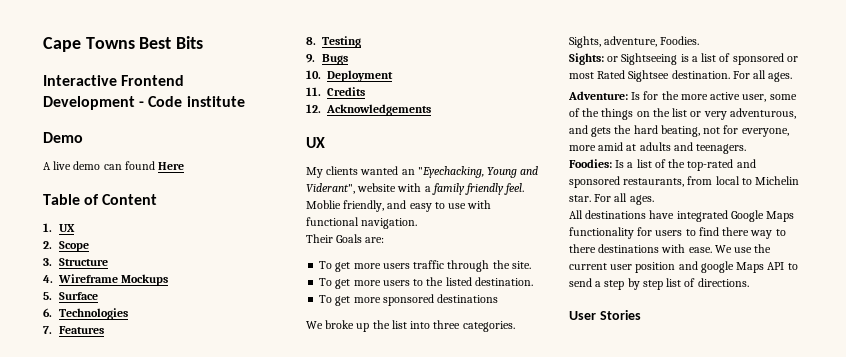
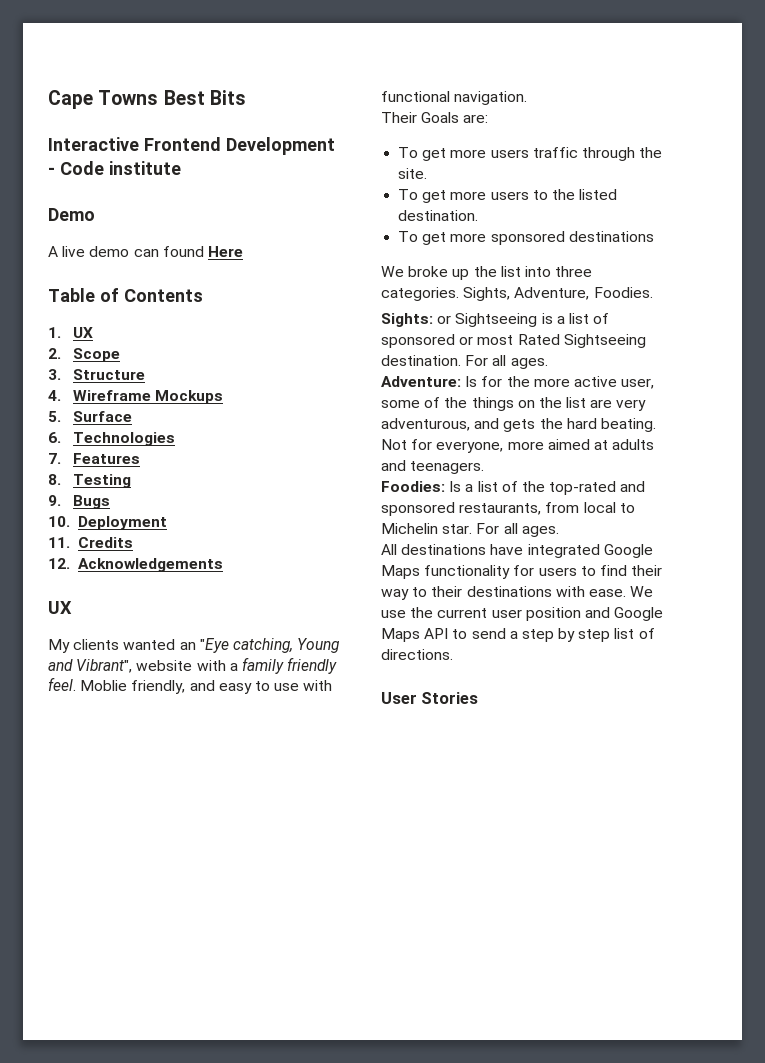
- Table of Content
+ Table of Contents
- My clients wanted an "Eyechacking, Young and Viderant", website with a family friendly feel.
+ My clients wanted an "Eye catching, Young and Vibrant", website with a family friendly feel.
- Sights, adventure, Foodies.
+ Sights, Adventure, Foodies.
- Sights: or Sightseeing is a list of sponsored or most Rated Sightsee destination.
+ Sights: or Sightseeing is a list of sponsored or most Rated Sightseeing destination.
- Adventure: Is for the more active user, some of the things on the list or very adventurous, and gets the hard beating, not for everyone, more amid at adults and teenagers.
+ Adventure: Is for the more active user, some of the things on the list are very adventurous, and gets the hard beating. Not for everyone, more aimed at adults and teenagers.
- All destinations have integrated Google Maps functionality for users to find there way to there destinations with ease.
+ All destinations have integrated Google Maps functionality for users to find their way to their destinations with ease.
- We use the current user position and google Maps API to send a step by step list of directions.
+ We use the current user position and Google Maps API to send a step by step list of directions.

